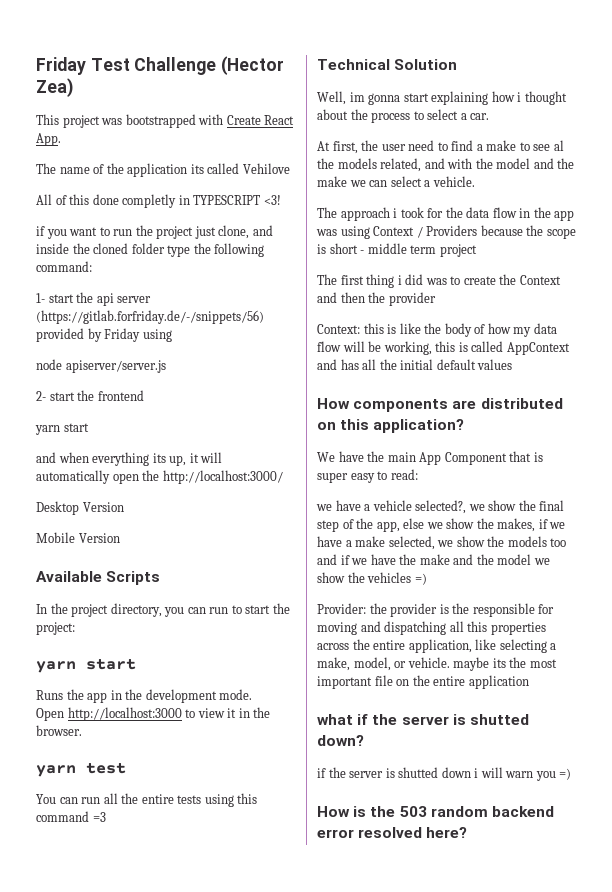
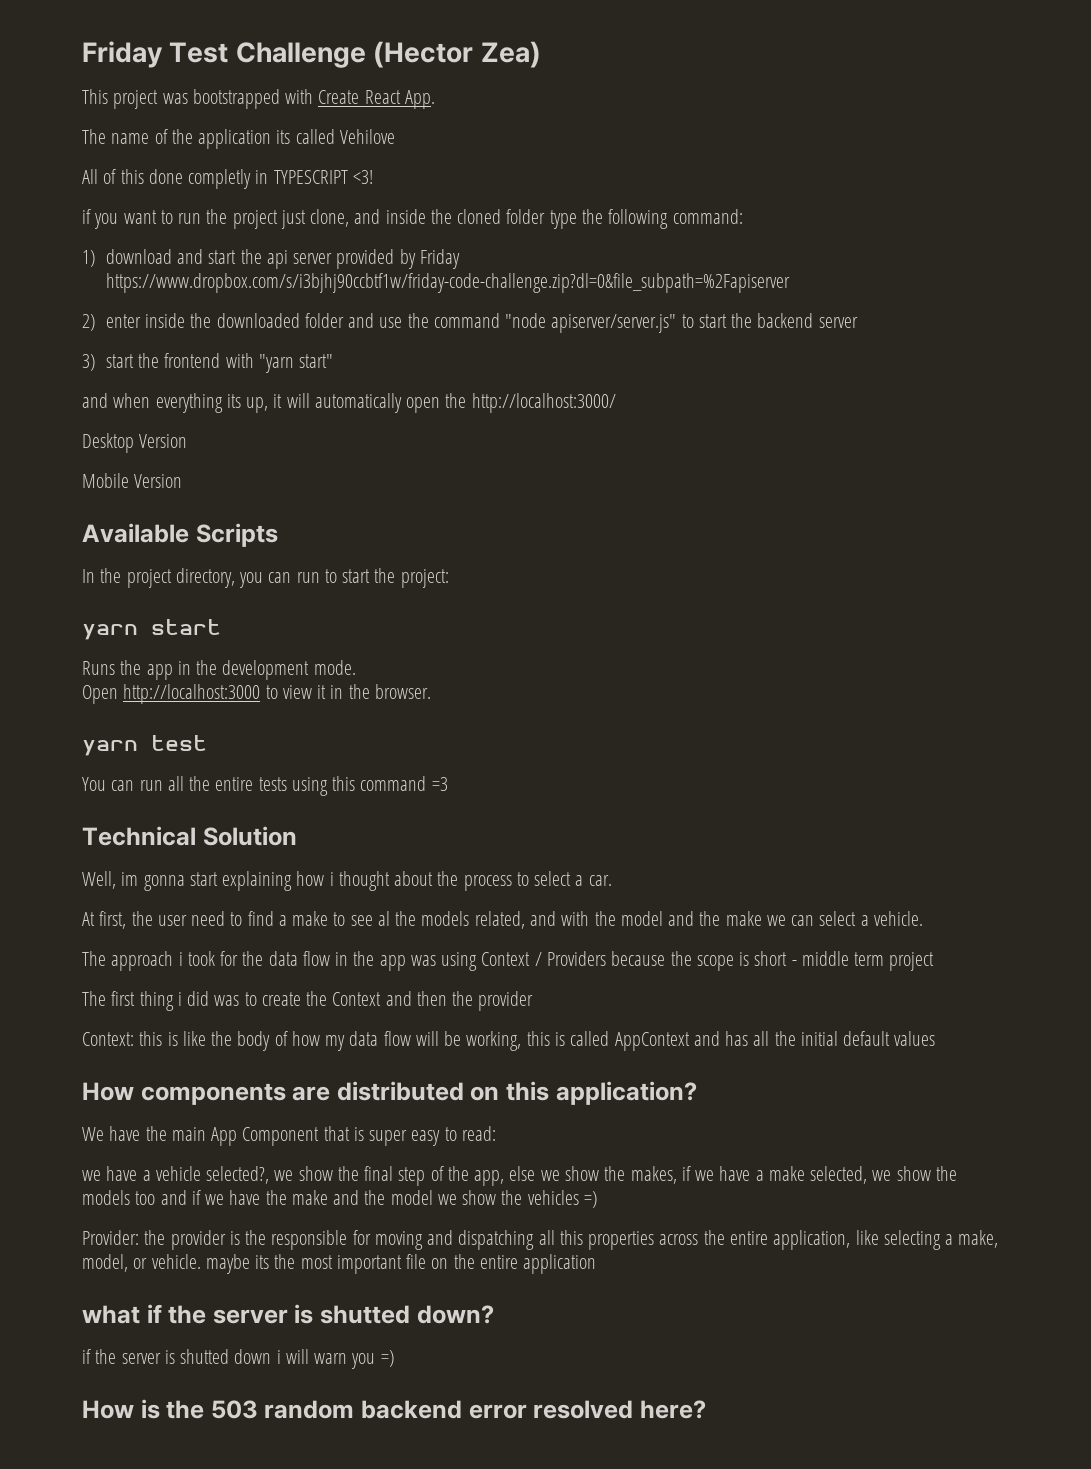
- 1- start the api server (https://gitlab.forfriday.de/-/snippets/56) provided by Friday using
- node apiserver/server.js
- 2- start the frontend
- yarn start
+ 1) download and start the api server provided by Friday https://www.dropbox.com/s/i3bjhj90ccbtf1w/friday-code-challenge.zip?dl=0&file_subpath=%2Fapiserver
+ 2) enter inside the downloaded folder and use the command "node apiserver/server.js" to start the backend server
+ 3) start the frontend with "yarn start"

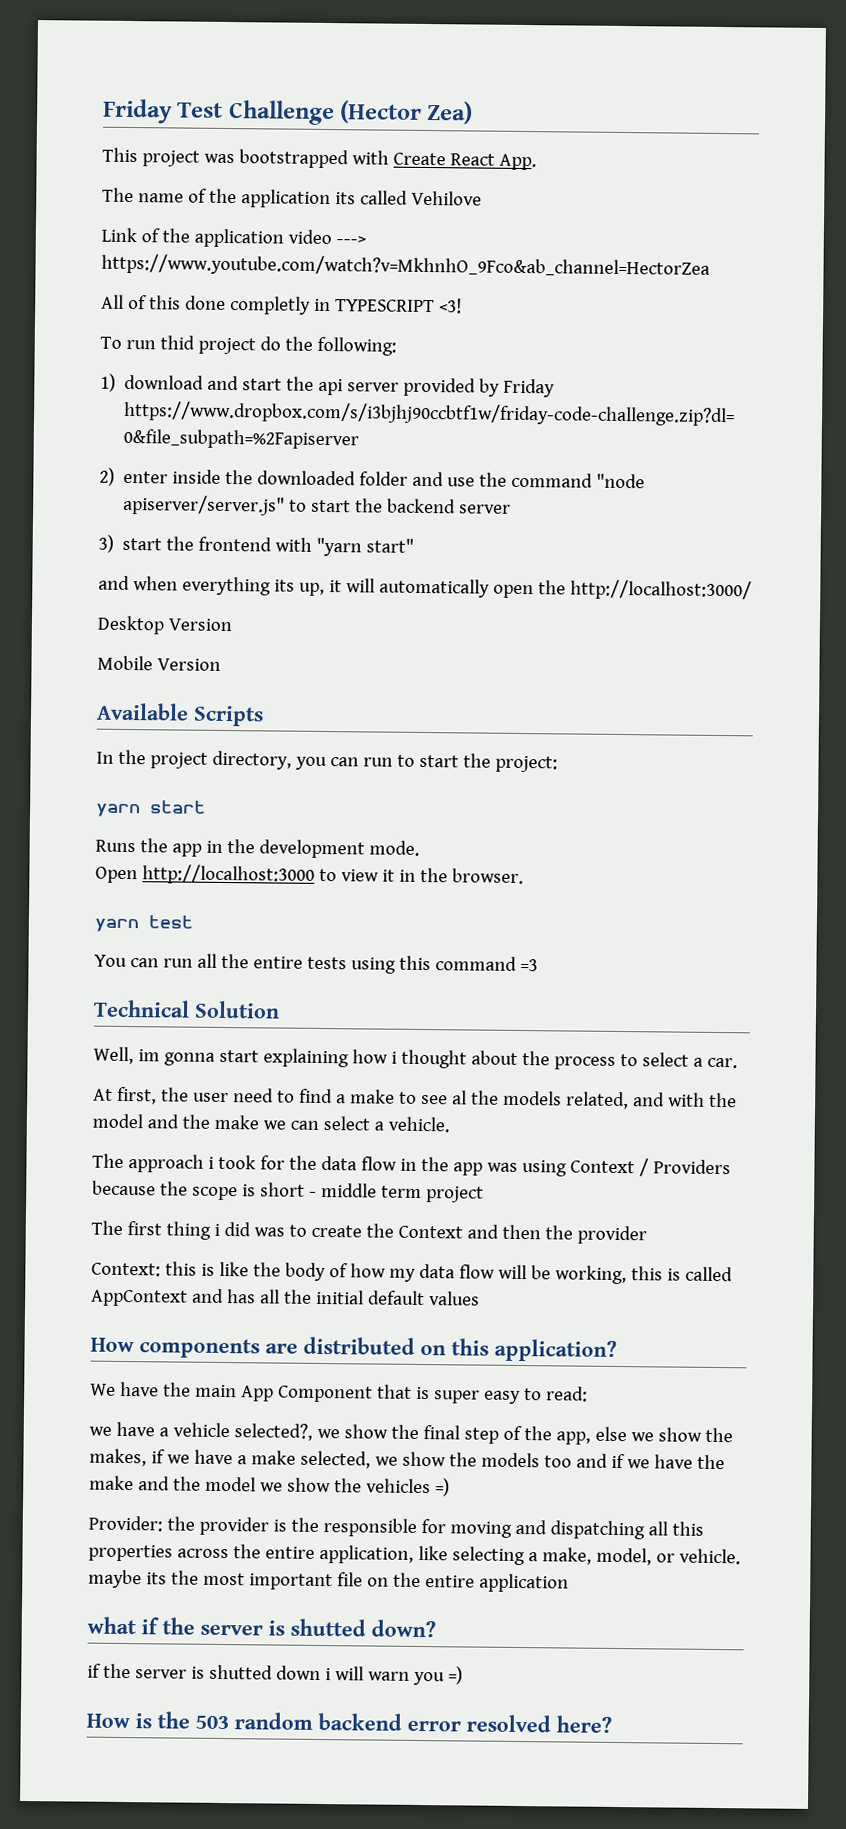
+ Link of the application video ---> https://www.youtube.com/watch?v=MkhnhO_9Fco&ab_channel=HectorZea
- if you want to run the project just clone, and inside the cloned folder type the following command:
+ To run thid project do the following:

